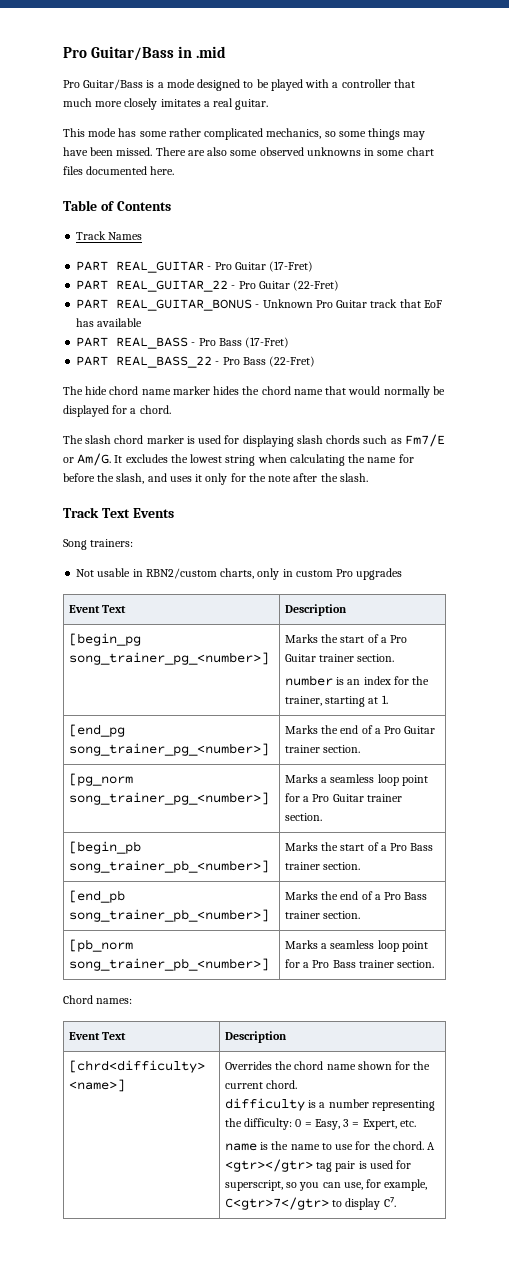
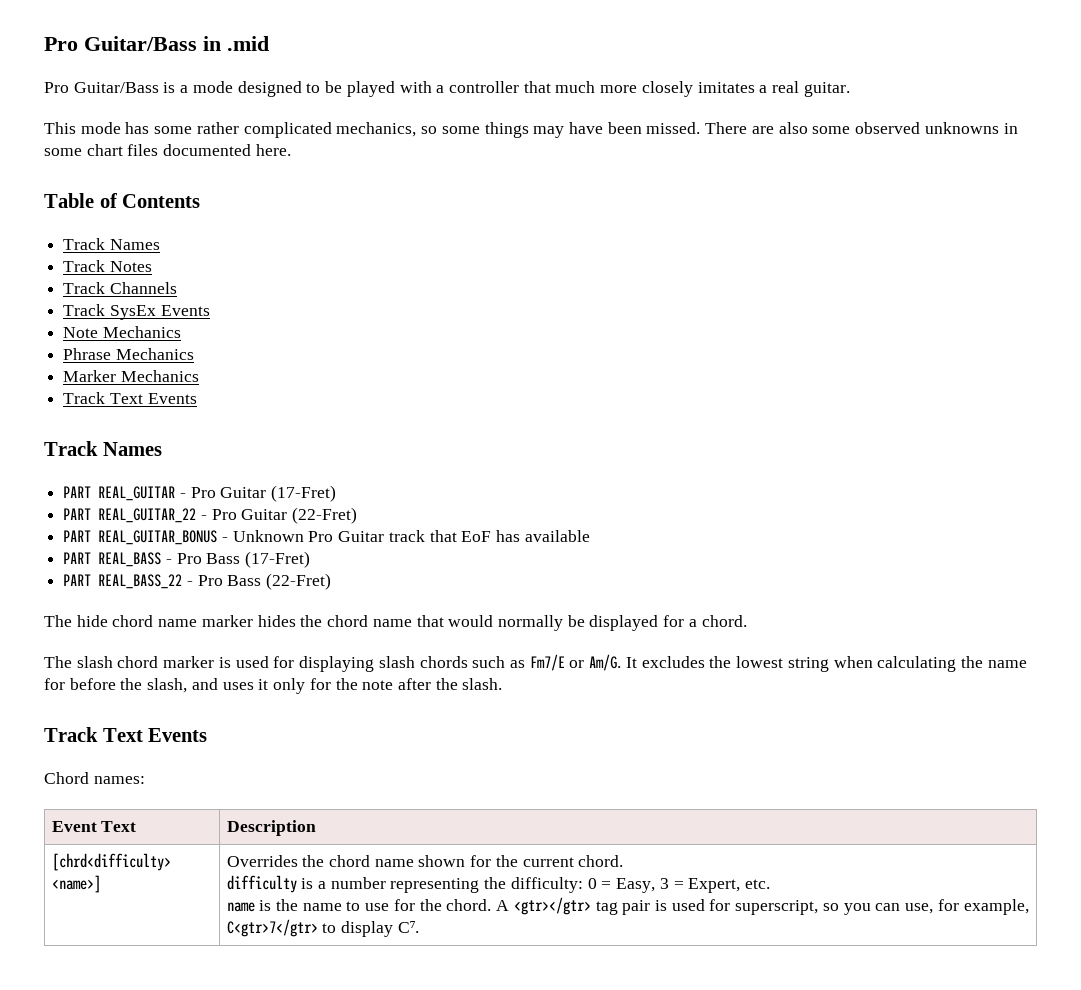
+ Track Notes
+ Track Channels
+ Track SysEx Events
+ Note Mechanics
+ Phrase Mechanics
+ Marker Mechanics
+ Track Text Events
+ Track Names
- Song trainers:
- Not usable in RBN2/custom charts, only in custom Pro upgrades
- Event Text | Description
- [begin_pg song_trainer_pg_<number>] | Marks the start of a Pro Guitar trainer section.
- number is an index for the trainer, starting at 1.
- [end_pg song_trainer_pg_<number>] | Marks the end of a Pro Guitar trainer section.
- [pg_norm song_trainer_pg_<number>] | Marks a seamless loop point for a Pro Guitar trainer section.
- [begin_pb song_trainer_pb_<number>] | Marks the start of a Pro Bass trainer section.
- [end_pb song_trainer_pb_<number>] | Marks the end of a Pro Bass trainer section.
- [pb_norm song_trainer_pb_<number>] | Marks a seamless loop point for a Pro Bass trainer section.

